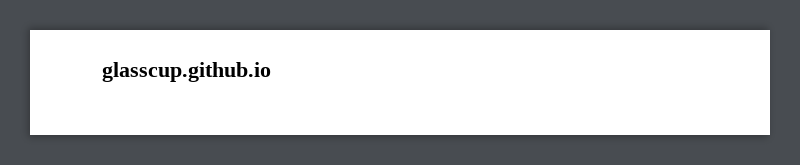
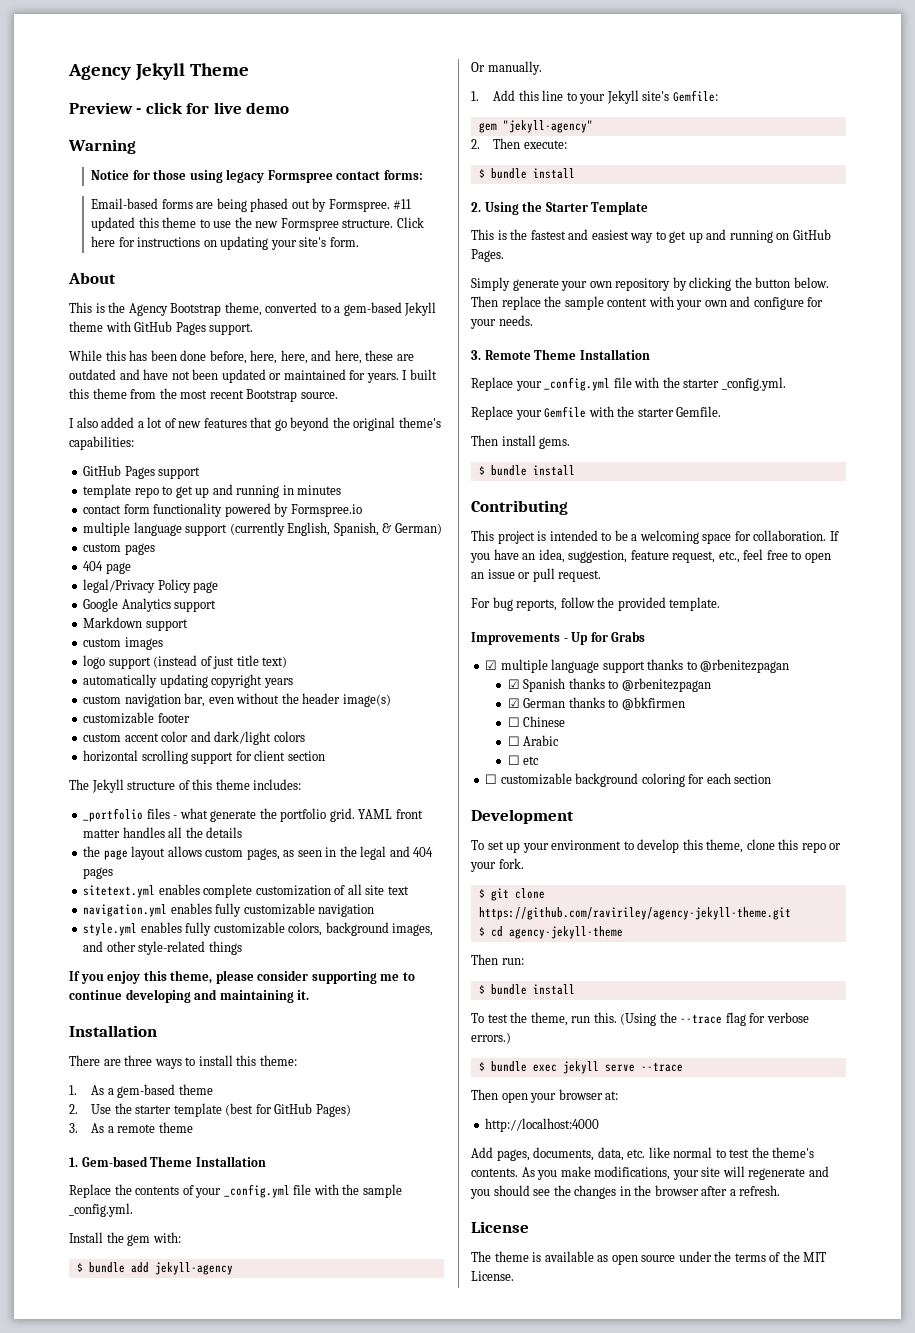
- glasscup.github.io
+ Agency Jekyll Theme
+ Preview - click for live demo
+ Warning
+ Notice for those using legacy Formspree contact forms:
+ Email-based forms are being phased out by Formspree. #11 updated this theme to use the new Formspree structure. Click here for instructions on updating your site's form.
+ About
+ This is the Agency Bootstrap theme, converted to a gem-based Jekyll theme with GitHub Pages support.
+ While this has been done before, here, here, and here, these are outdated and have not been updated or maintained for years. I built this theme from the most recent Bootstrap source.
+ I also added a lot of new features that go beyond the original theme's capabilities:
+ GitHub Pages support
+ template repo to get up and running in minutes
+ contact form functionality powered by Formspree.io
+ multiple language support (currently English, Spanish, & German)
+ custom pages
+ 404 page
+ legal/Privacy Policy page
+ Google Analytics support
+ Markdown support
+ custom images
+ logo support (instead of just title text)
+ automatically updating copyright years
+ custom navigation bar, even without the header image(s)
+ customizable footer
+ custom accent color and dark/light colors
+ horizontal scrolling support for client section
+ The Jekyll structure of this theme includes:
+ _portfolio files - what generate the portfolio grid. YAML front matter handles all the details
+ the page layout allows custom pages, as seen in the legal and 404 pages
+ sitetext.yml enables complete customization of all site text
+ navigation.yml enables fully customizable navigation
+ style.yml enables fully customizable colors, background images, and other style-related things
+ If you enjoy this theme, please consider supporting me to continue developing and maintaining it.
+ Installation
+ There are three ways to install this theme:
+ 1. As a gem-based theme
+ 2. Use the starter template (best for GitHub Pages)
+ 3. As a remote theme
+ 1. Gem-based Theme Installation
+ Replace the contents of your _config.yml file with the sample _config.yml.
+ Install the gem with:
+ $ bundle add jekyll-agency
+ Or manually.
+ 1. Add this line to your Jekyll site's Gemfile:
+ gem "jekyll-agency"
+ 2. Then execute:
+ $ bundle install
+ 2. Using the Starter Template
+ This is the fastest and easiest way to get up and running on GitHub Pages.
+ Simply generate your own repository by clicking the button below. Then replace the sample content with your own and configure for your needs.
+ 3. Remote Theme Installation
+ Replace your _config.yml file with the starter _config.yml.
+ Replace your Gemfile with the starter Gemfile.
+ Then install gems.
+ $ bundle install
+ Contributing
+ This project is intended to be a welcoming space for collaboration. If you have an idea, suggestion, feature request, etc., feel free to open an issue or pull request.
+ For bug reports, follow the provided template.
+ Improvements - Up for Grabs
+ ☑ multiple language support thanks to @rbenitezpagan
+ ☑ Spanish thanks to @rbenitezpagan
+ ☑ German thanks to @bkfirmen
+ ☐ Chinese
+ ☐ Arabic
+ ☐ etc
+ ☐ customizable background coloring for each section
+ Development
+ To set up your environment to develop this theme, clone this repo or your fork.
+ $ git clone https://github.com/raviriley/agency-jekyll-theme.git
+ $ cd agency-jekyll-theme
+ Then run:
+ $ bundle install
+ To test the theme, run this. (Using the --trace flag for verbose errors.)
+ $ bundle exec jekyll serve --trace
+ Then open your browser at:
+ http://localhost:4000
+ Add pages, documents, data, etc. like normal to test the theme's contents. As you make modifications, your site will regenerate and you should see the changes in the browser after a refresh.
+ License
+ The theme is available as open source under the terms of the MIT License.

